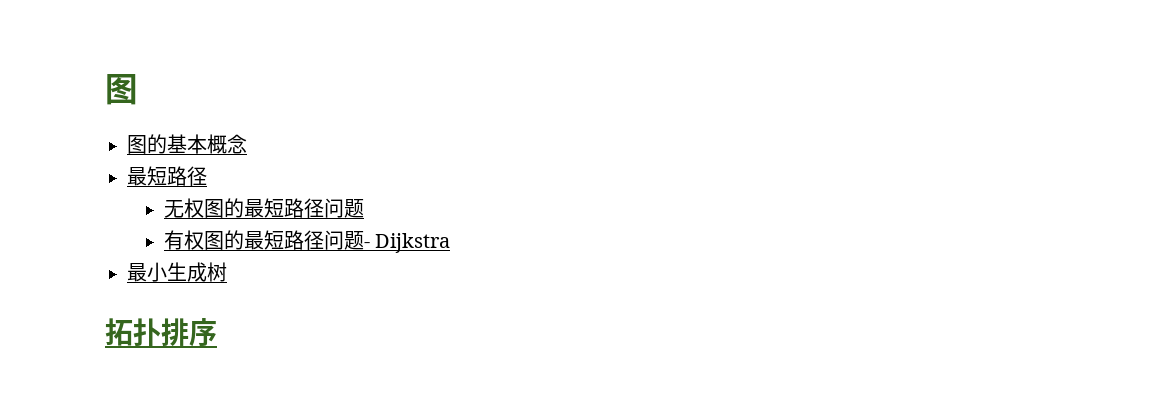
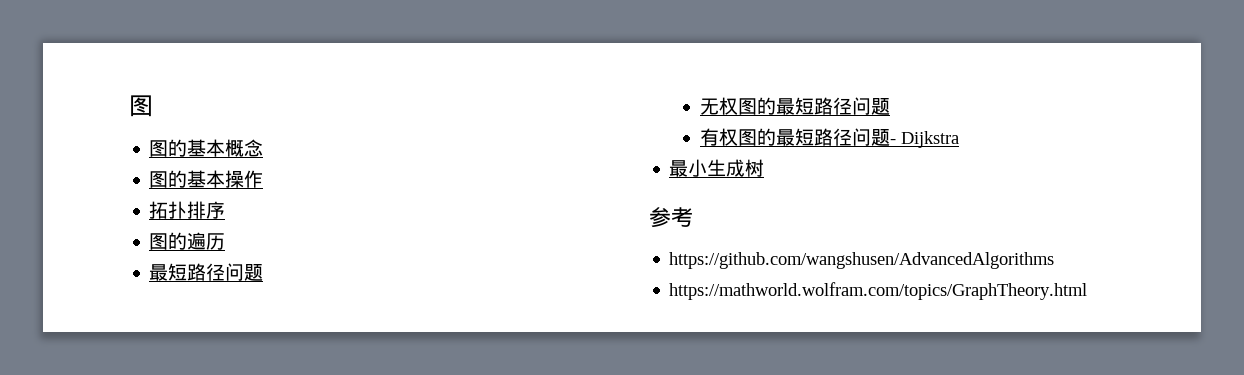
  图的基本概念
- 最短路径
+ 图的基本操作
+ 拓扑排序
+ 图的遍历
+ 最短路径问题
- 拓扑排序
+ 参考
+ https://github.com/wangshusen/AdvancedAlgorithms
+ https://mathworld.wolfram.com/topics/GraphTheory.html

